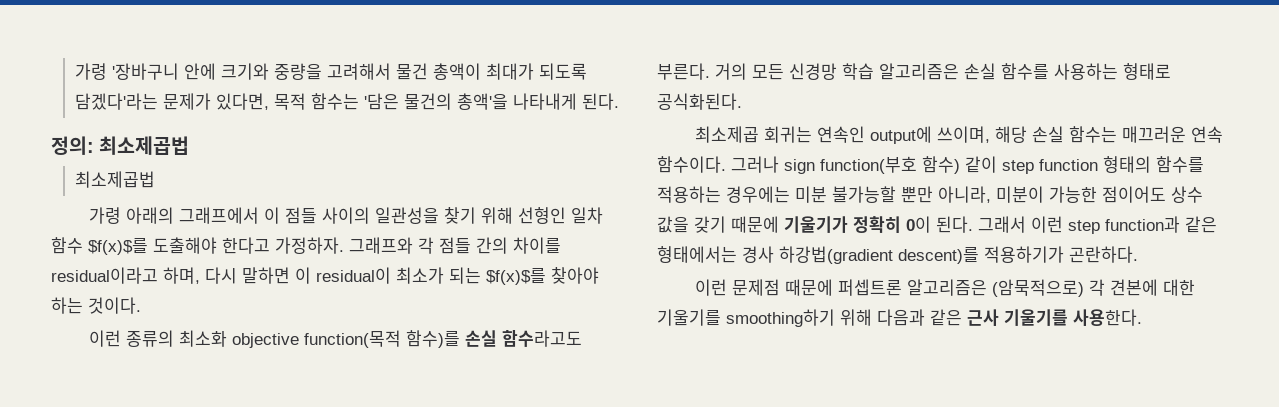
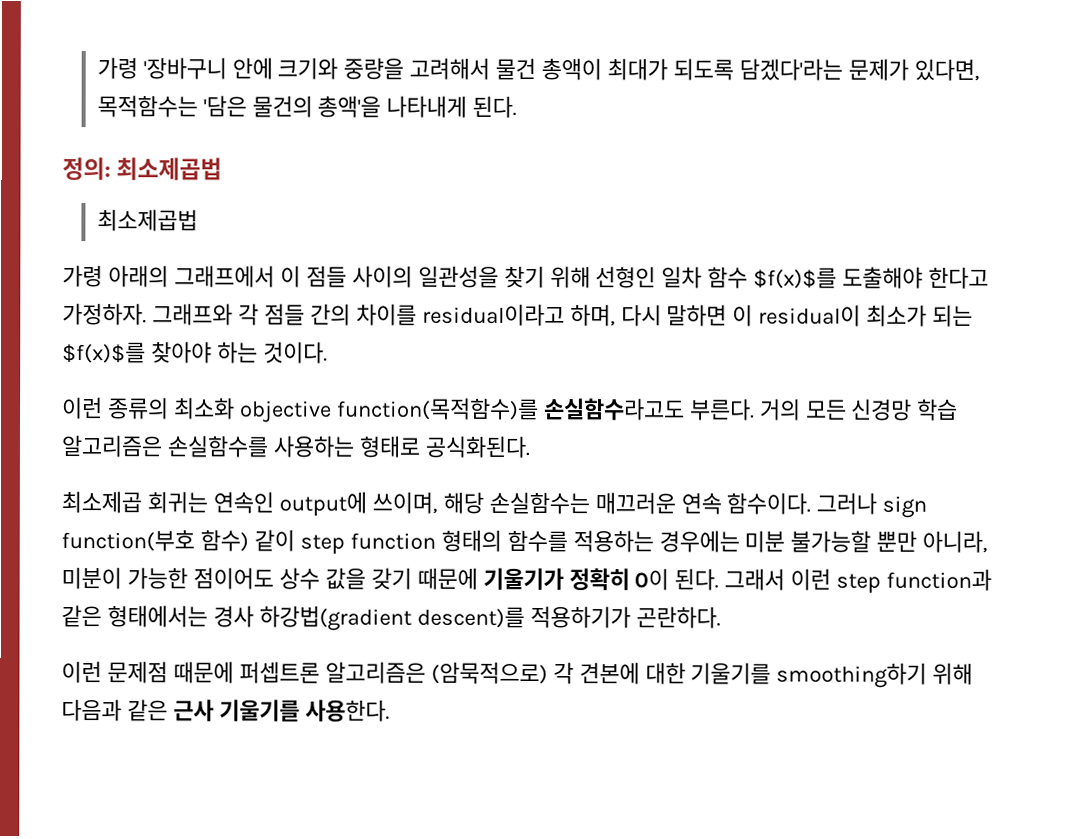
- 가령 '장바구니 안에 크기와 중량을 고려해서 물건 총액이 최대가 되도록 담겠다'라는 문제가 있다면, 목적 함수는 '담은 물건의 총액'을 나타내게 된다.
+ 가령 '장바구니 안에 크기와 중량을 고려해서 물건 총액이 최대가 되도록 담겠다'라는 문제가 있다면, 목적함수는 '담은 물건의 총액'을 나타내게 된다.
- 이런 종류의 최소화 objective function(목적 함수)를 손실 함수라고도 부른다.
+ 이런 종류의 최소화 objective function(목적함수)를 손실함수라고도 부른다.
- 거의 모든 신경망 학습 알고리즘은 손실 함수를 사용하는 형태로 공식화된다.
+ 거의 모든 신경망 학습 알고리즘은 손실함수를 사용하는 형태로 공식화된다.
- 최소제곱 회귀는 연속인 output에 쓰이며, 해당 손실 함수는 매끄러운 연속 함수이다.
+ 최소제곱 회귀는 연속인 output에 쓰이며, 해당 손실함수는 매끄러운 연속 함수이다.

